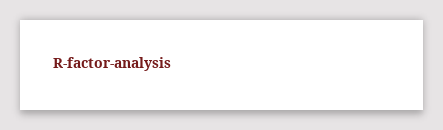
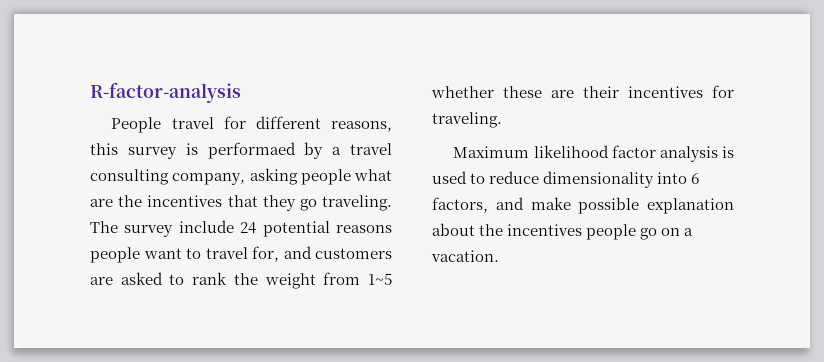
+ People travel for different reasons, this survey is performaed by a travel consulting company, asking people what are the incentives that they go traveling. The survey include 24 potential reasons people want to travel for, and customers are asked to rank the weight from 1~5 whether these are their incentives for traveling.
+ Maximum likelihood factor analysis is used to reduce dimensionality into 6 factors, and make possible explanation about the incentives people go on a vacation.

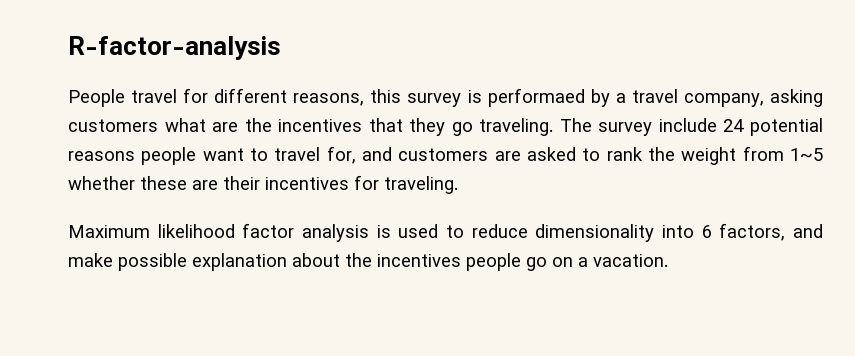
- People travel for different reasons, this survey is performaed by a travel consulting company, asking people what are the incentives that they go traveling.
+ People travel for different reasons, this survey is performaed by a travel company, asking customers what are the incentives that they go traveling.

